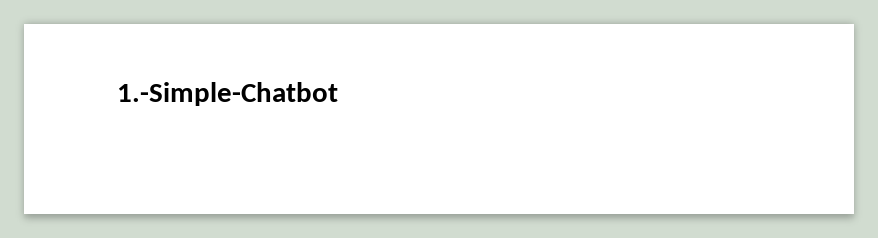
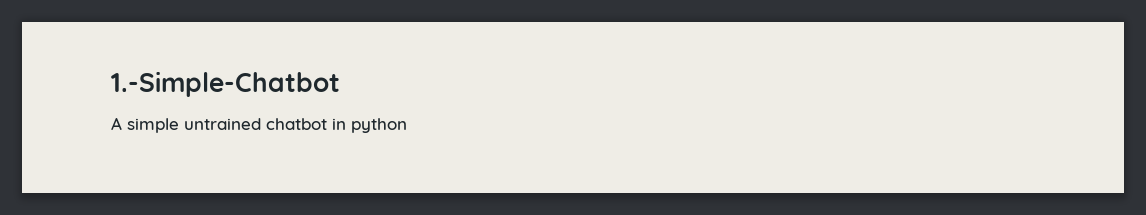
+ A simple untrained chatbot in python

